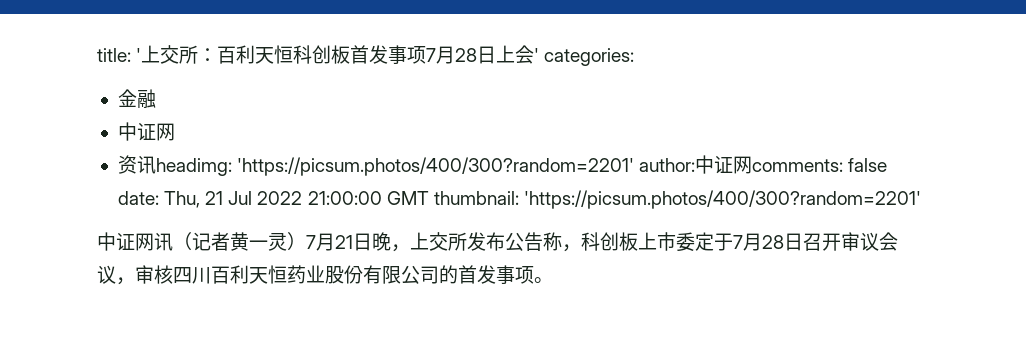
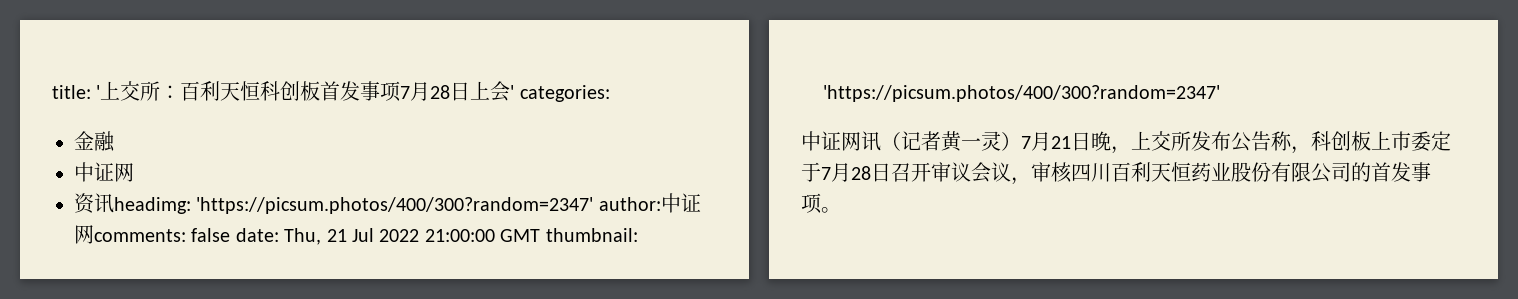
- 资讯headimg: 'https://picsum.photos/400/300?random=2201' author:中证网comments: false date: Thu, 21 Jul 2022 21:00:00 GMT thumbnail: 'https://picsum.photos/400/300?random=2201'
+ 资讯headimg: 'https://picsum.photos/400/300?random=2347' author:中证网comments: false date: Thu, 21 Jul 2022 21:00:00 GMT thumbnail: 'https://picsum.photos/400/300?random=2347'

